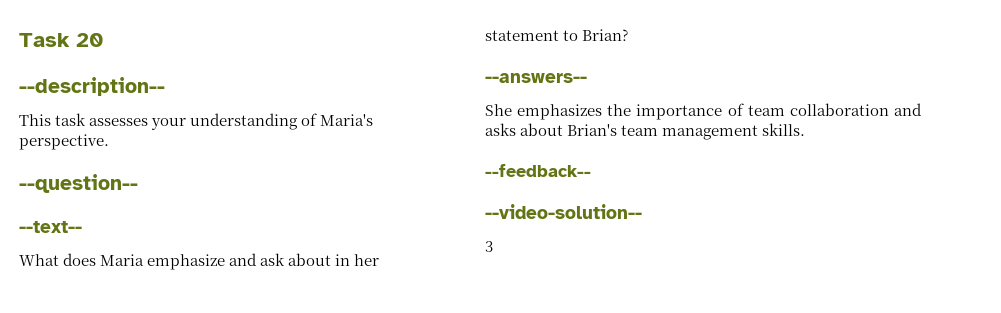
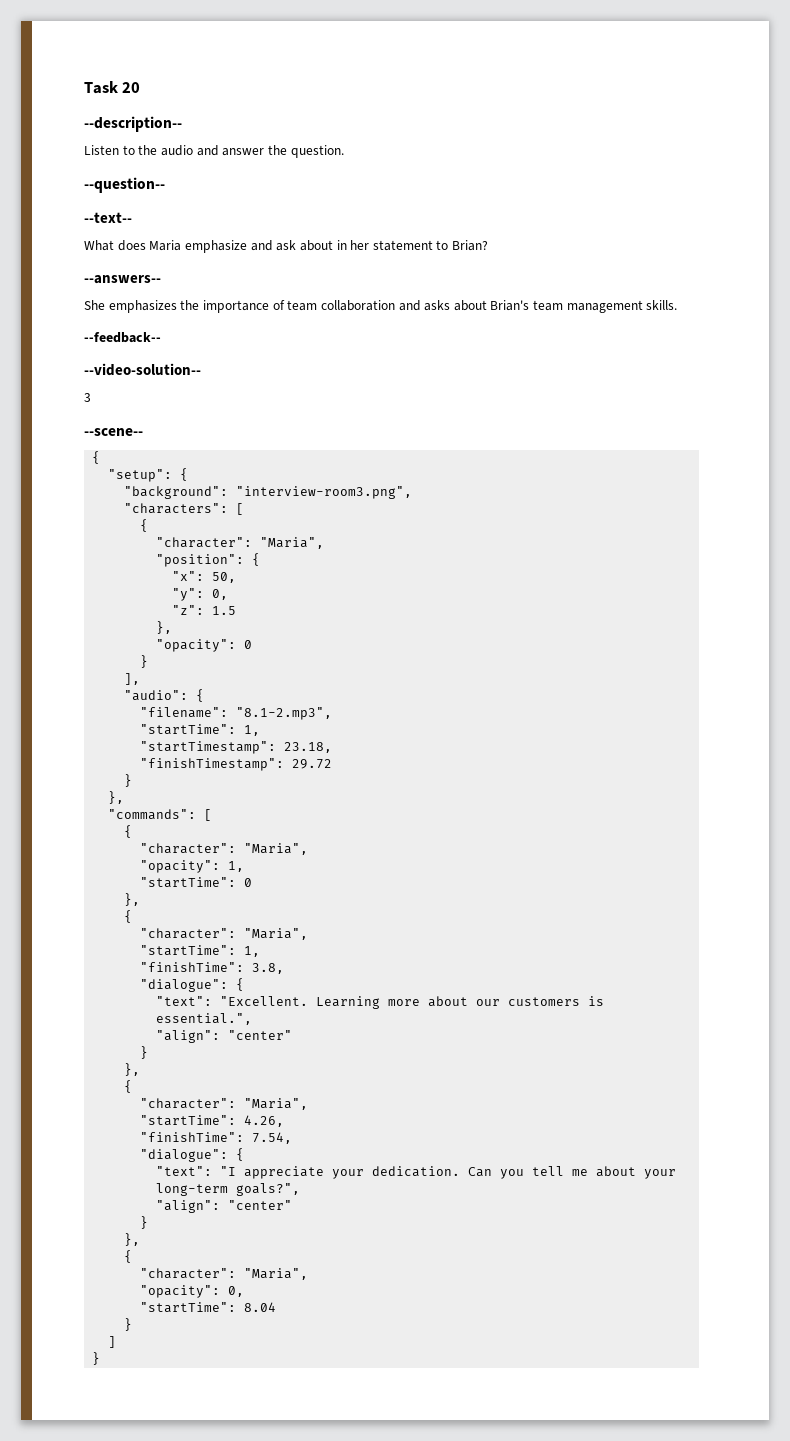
- This task assesses your understanding of Maria's perspective.
+ Listen to the audio and answer the question.
+ --scene--
+ {
+ "setup": {
+ "background": "interview-room3.png",
+ "characters": [
+ {
+ "character": "Maria",
+ "position": {
+ "x": 50,
+ "y": 0,
+ "z": 1.5
+ },
+ "opacity": 0
+ }
+ ],
+ "audio": {
+ "filename": "8.1-2.mp3",
+ "startTime": 1,
+ "startTimestamp": 23.18,
+ "finishTimestamp": 29.72
+ }
+ },
+ "commands": [
+ {
+ "character": "Maria",
+ "opacity": 1,
+ "startTime": 0
+ },
+ {
+ "character": "Maria",
+ "startTime": 1,
+ "finishTime": 3.8,
+ "dialogue": {
+ "text": "Excellent. Learning more about our customers is essential.",
+ "align": "center"
+ }
+ },
+ {
+ "character": "Maria",
+ "startTime": 4.26,
+ "finishTime": 7.54,
+ "dialogue": {
+ "text": "I appreciate your dedication. Can you tell me about your long-term goals?",
+ "align": "center"
+ }
+ },
+ {
+ "character": "Maria",
+ "opacity": 0,
+ "startTime": 8.04
+ }
+ ]
+ }

